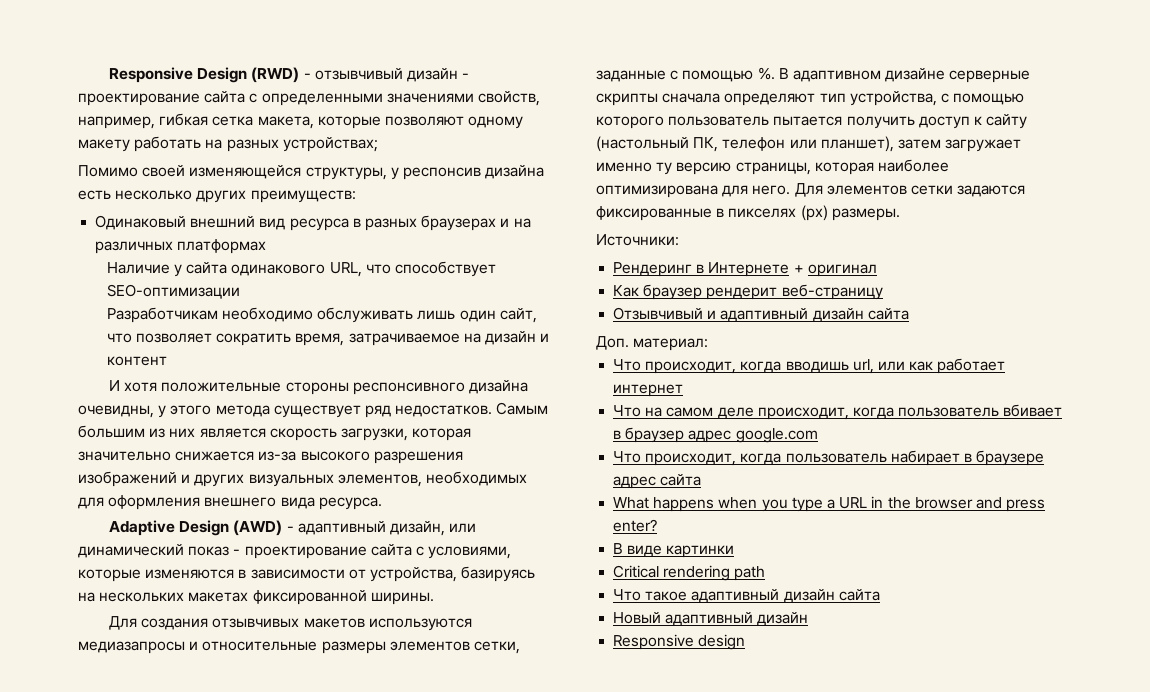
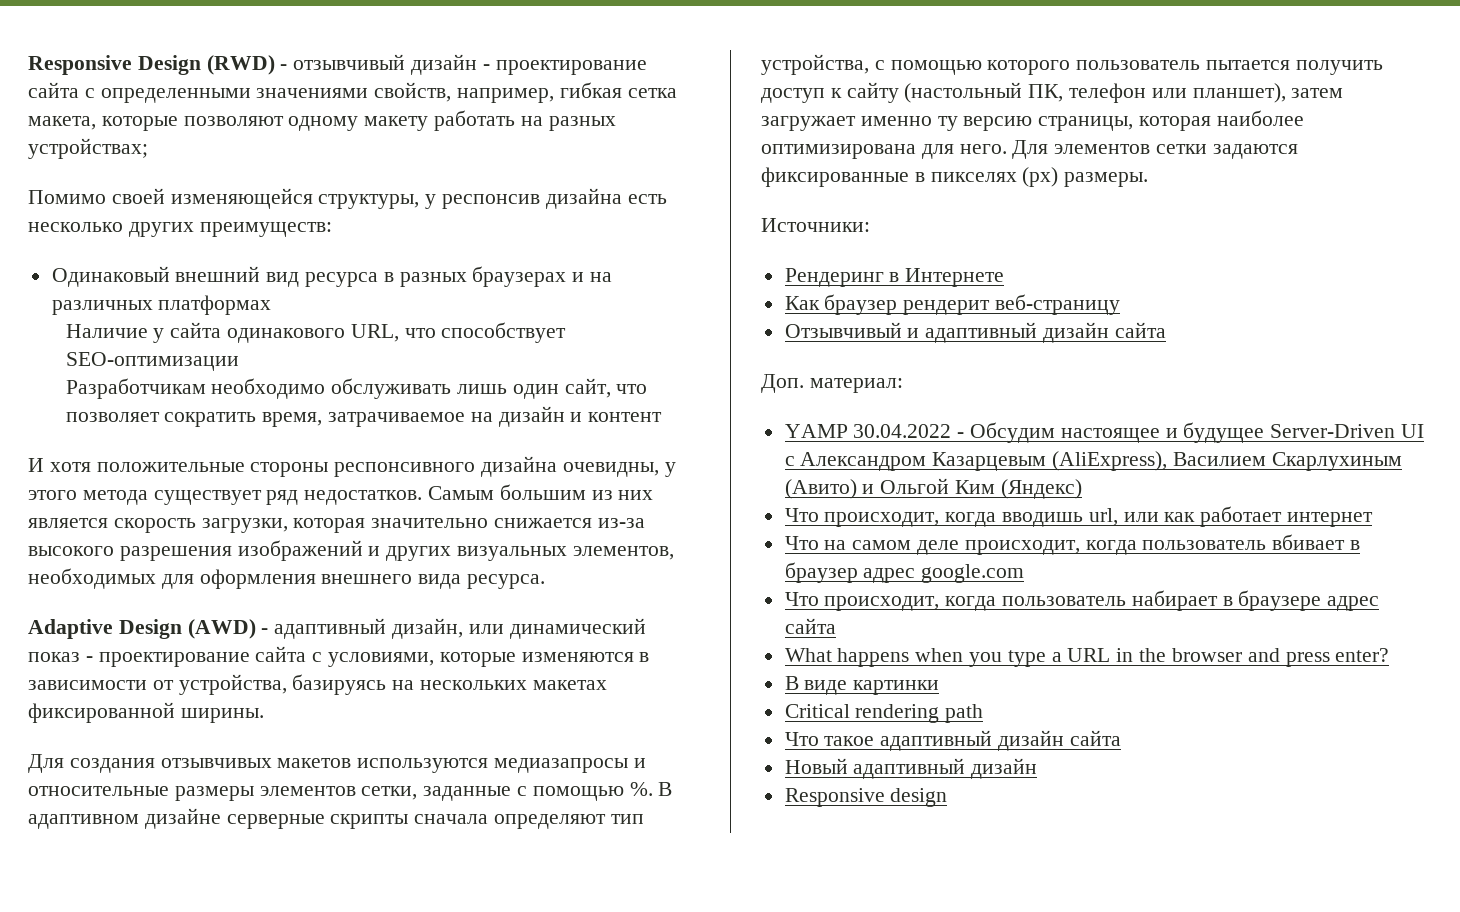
- Рендеринг в Интернете + оригинал
+ Рендеринг в Интернете
+ YAMP 30.04.2022 - Обсудим настоящее и будущее Server-Driven UI с Александром Казарцевым (AliExpress), Василием Скарлухиным (Авито) и Ольгой Ким (Яндекс)

